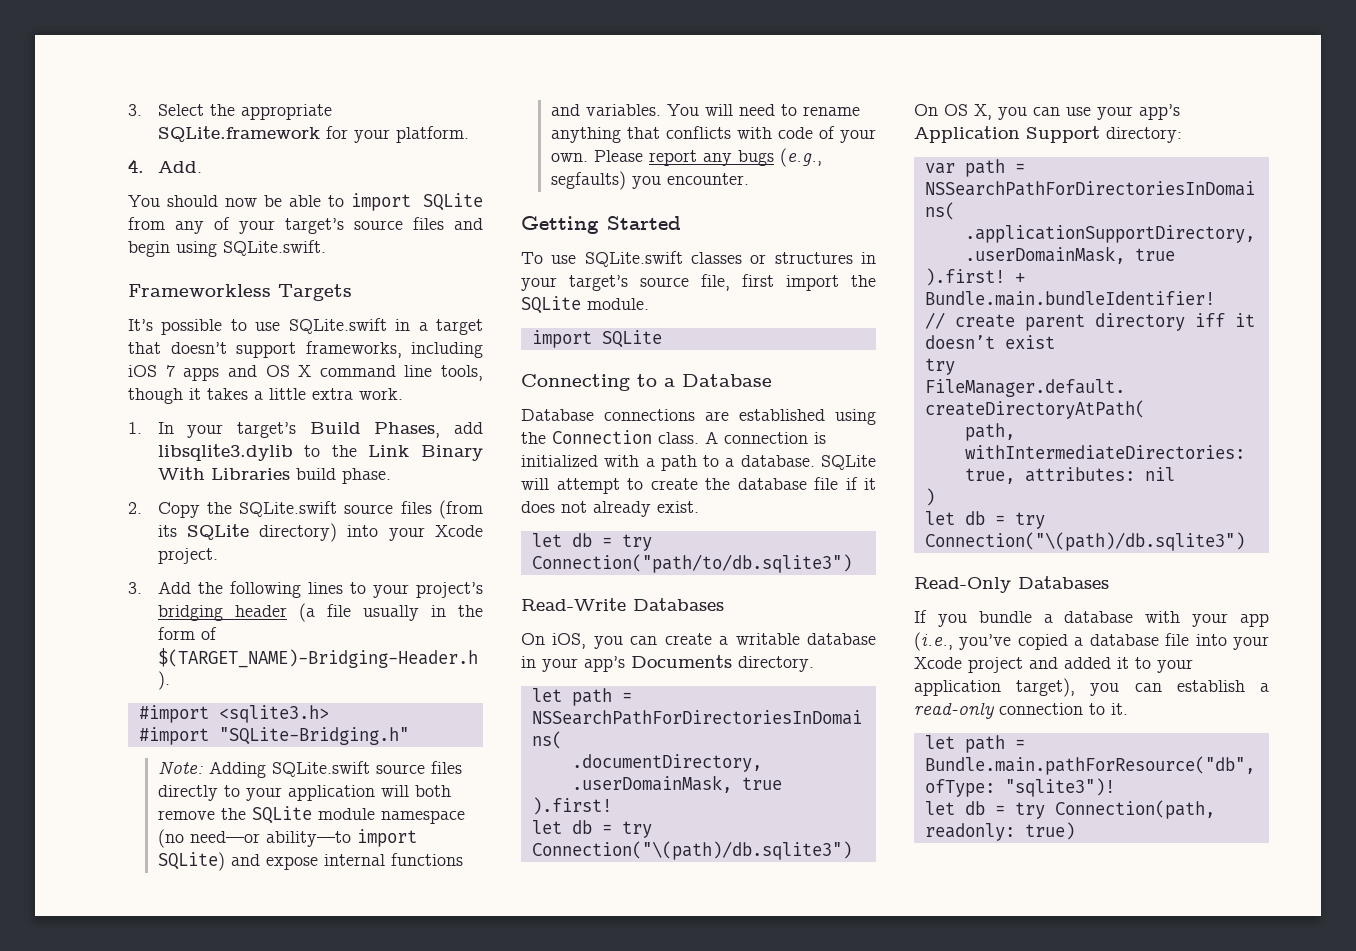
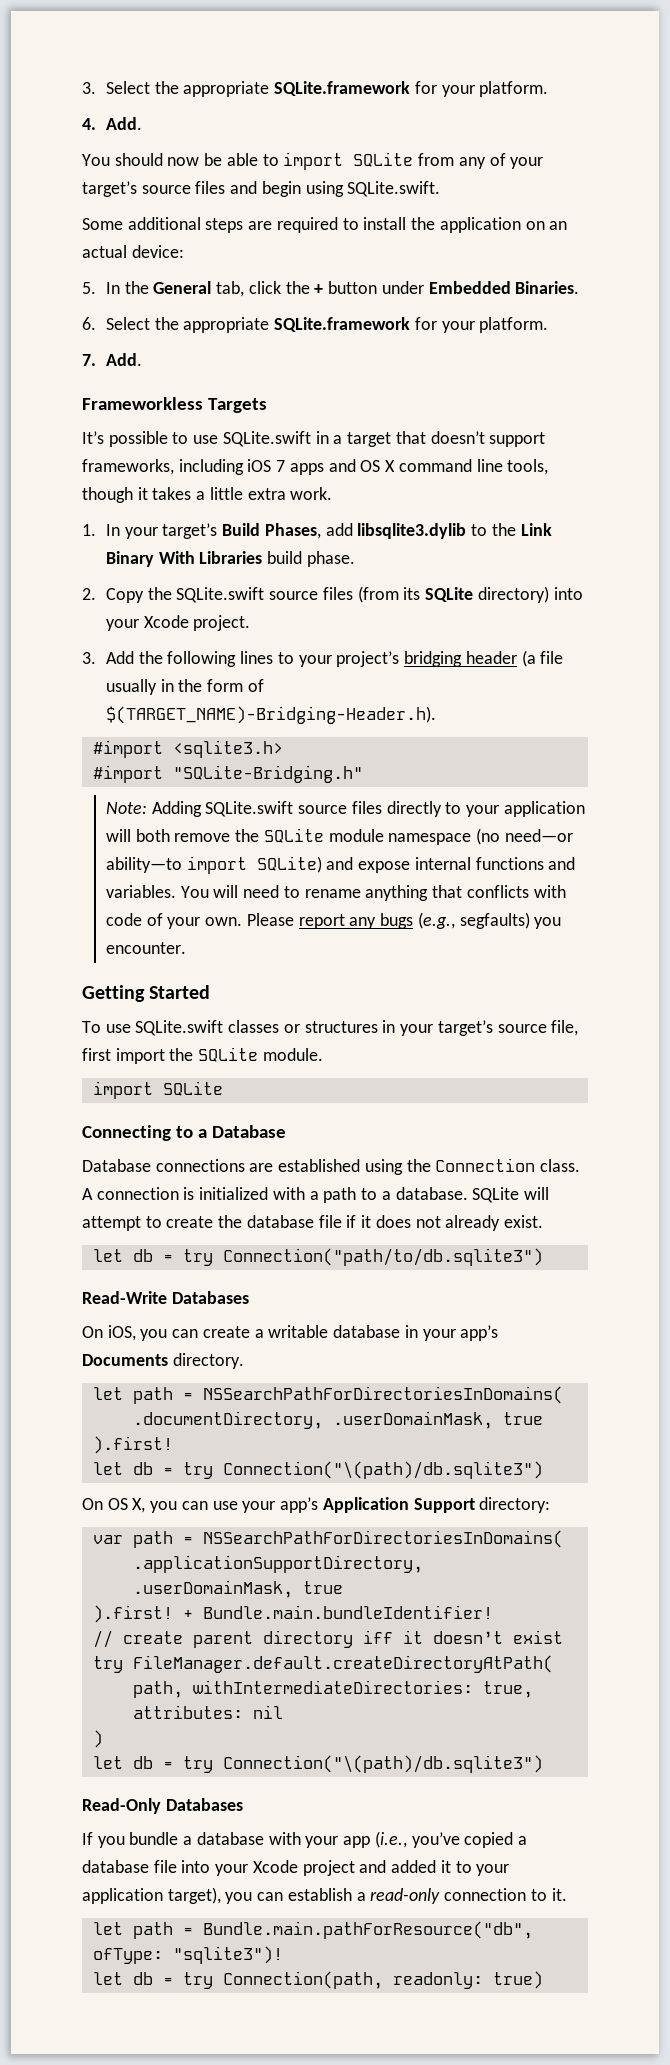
+ Some additional steps are required to install the application on an actual device:
+ 5. In the General tab, click the + button under Embedded Binaries.
+ 6. Select the appropriate SQLite.framework for your platform.
+ 7. Add.

